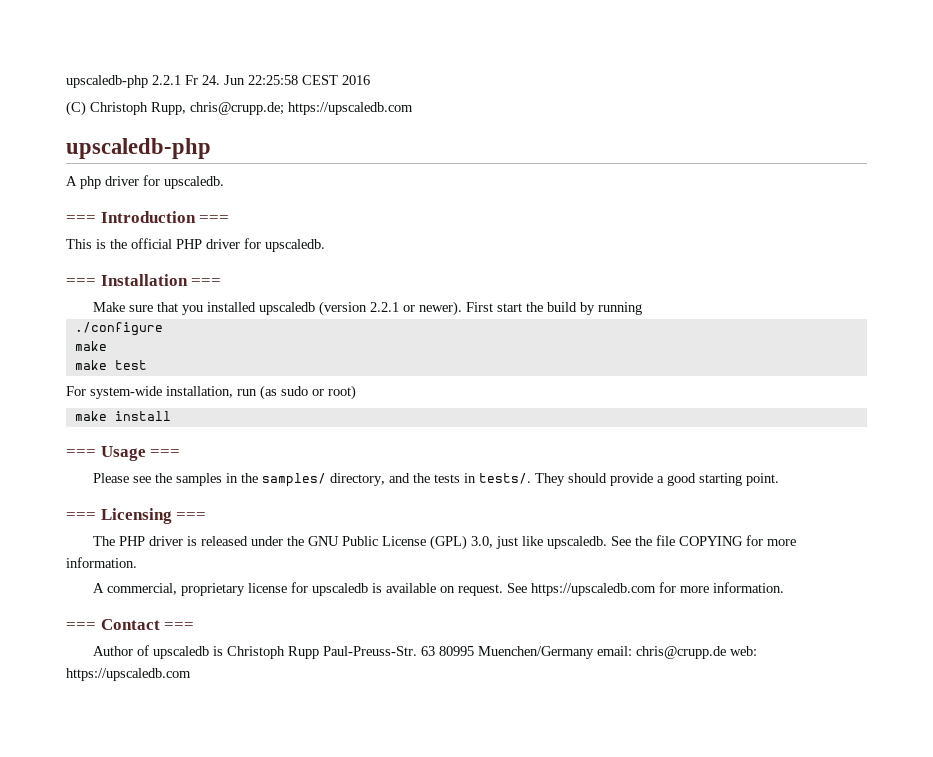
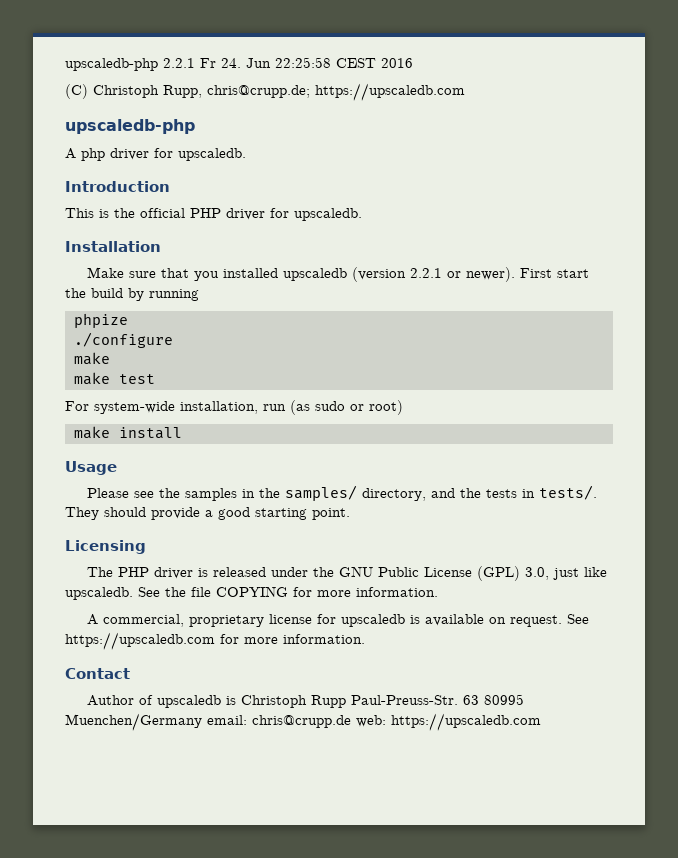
- === Introduction ===
+ Introduction
- === Installation ===
+ Installation
+ phpize
- === Usage ===
+ Usage
- === Licensing ===
+ Licensing
- === Contact ===
+ Contact

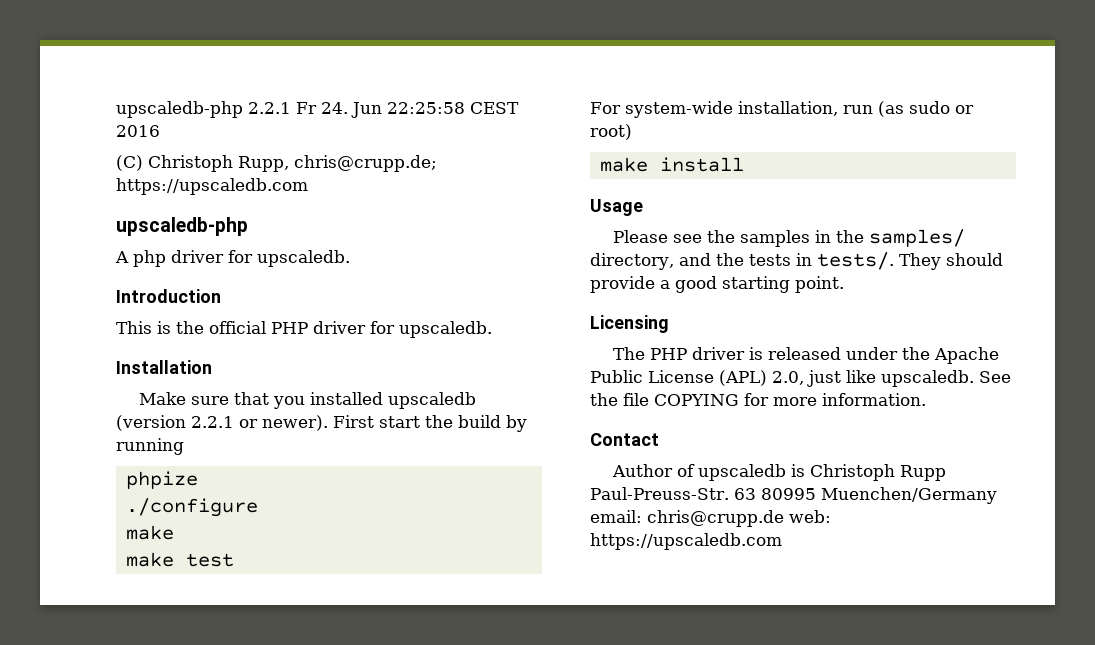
- The PHP driver is released under the GNU Public License (GPL) 3.0, just like upscaledb.
+ The PHP driver is released under the Apache Public License (APL) 2.0, just like upscaledb.
- A commercial, proprietary license for upscaledb is available on request. See https://upscaledb.com for more information.

